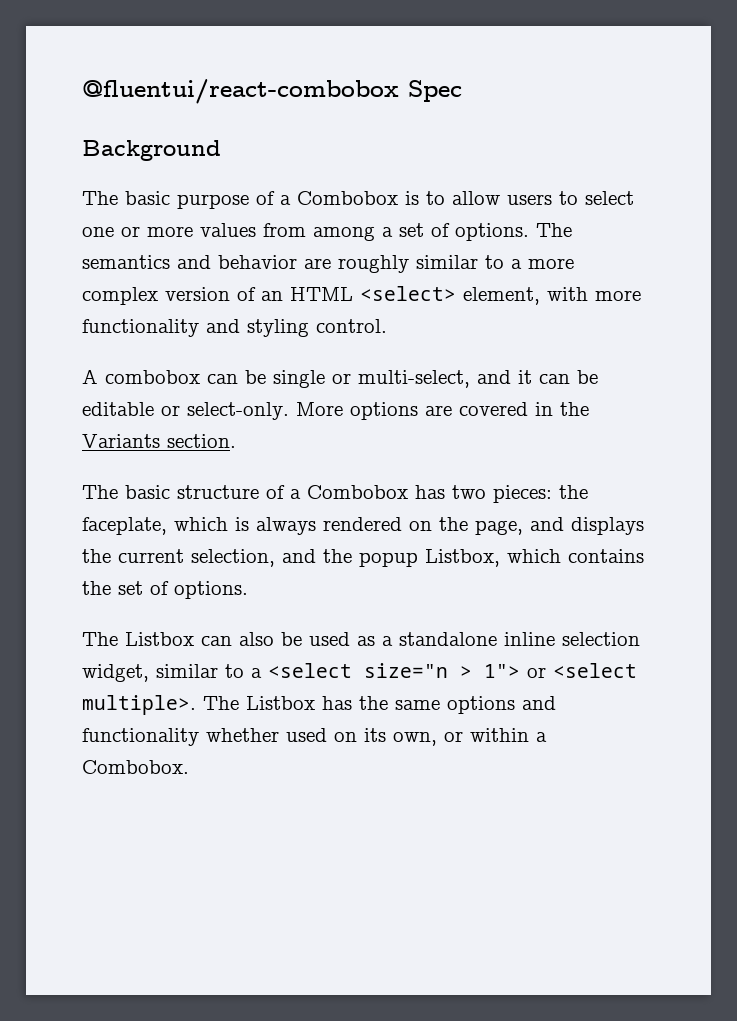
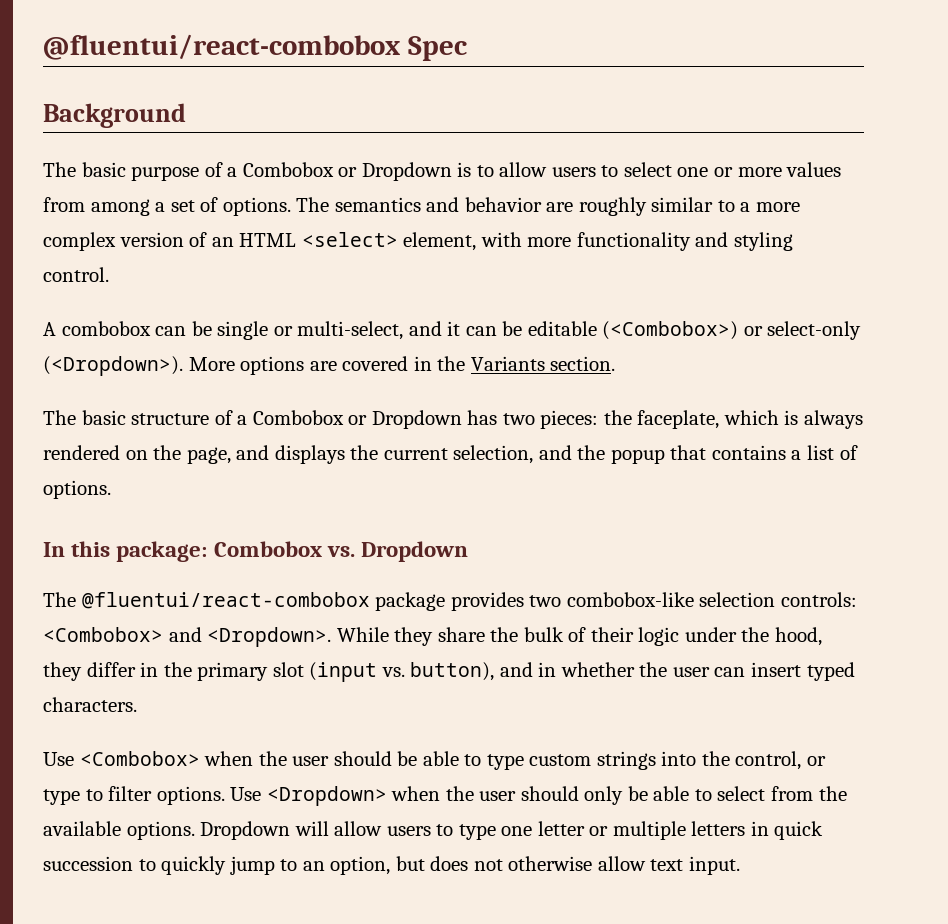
- The basic purpose of a Combobox is to allow users to select one or more values from among a set of options.
+ The basic purpose of a Combobox or Dropdown is to allow users to select one or more values from among a set of options.
- A combobox can be single or multi-select, and it can be editable or select-only.
+ A combobox can be single or multi-select, and it can be editable (<Combobox>) or select-only (<Dropdown>).
- The basic structure of a Combobox has two pieces: the faceplate, which is always rendered on the page, and displays the current selection, and the popup Listbox, which contains the set of options.
- The Listbox can also be used as a standalone inline selection widget, similar to a <select size="n > 1"> or <select multiple>. The Listbox has the same options and functionality whether used on its own, or within a Combobox.
+ The basic structure of a Combobox or Dropdown has two pieces: the faceplate, which is always rendered on the page, and displays the current selection, and the popup that contains a list of options.
+ In this package: Combobox vs. Dropdown
+ The @fluentui/react-combobox package provides two combobox-like selection controls: <Combobox> and <Dropdown>. While they share the bulk of their logic under the hood, they differ in the primary slot (input vs. button), and in whether the user can insert typed characters.
+ Use <Combobox> when the user should be able to type custom strings into the control, or type to filter options. Use <Dropdown> when the user should only be able to select from the available options. Dropdown will allow users to type one letter or multiple letters in quick succession to quickly jump to an option, but does not otherwise allow text input.

